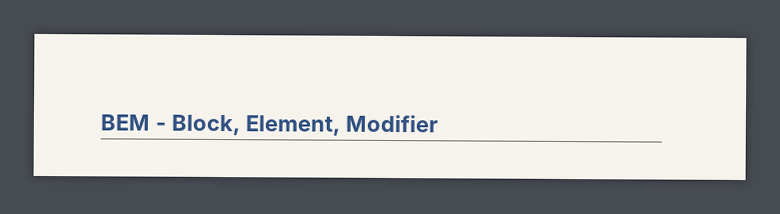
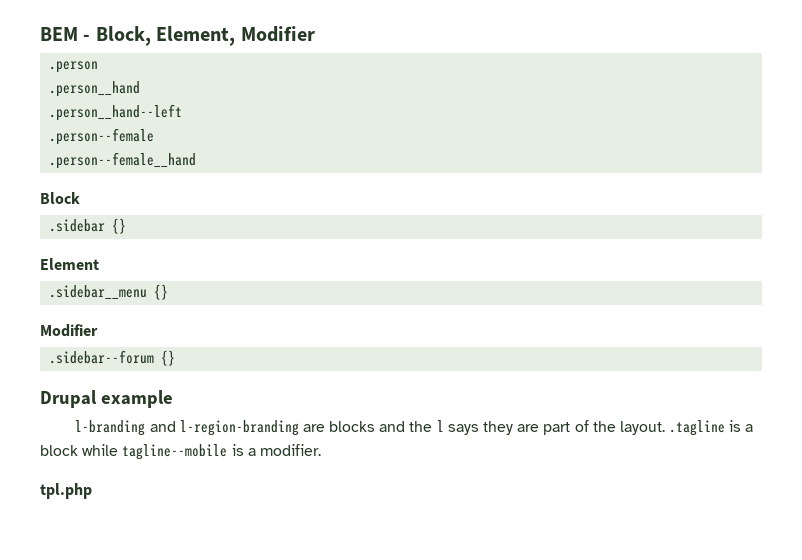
+ .person
+ .person__hand
+ .person__hand--left
+ .person--female
+ .person--female__hand
+ Block
+ .sidebar {}
+ Element
+ .sidebar__menu {}
+ Modifier
+ .sidebar--forum {}
+ Drupal example
+ l-branding and l-region-branding are blocks and the l says they are part of the layout. .tagline is a block while tagline--mobile is a modifier.
+ tpl.php

